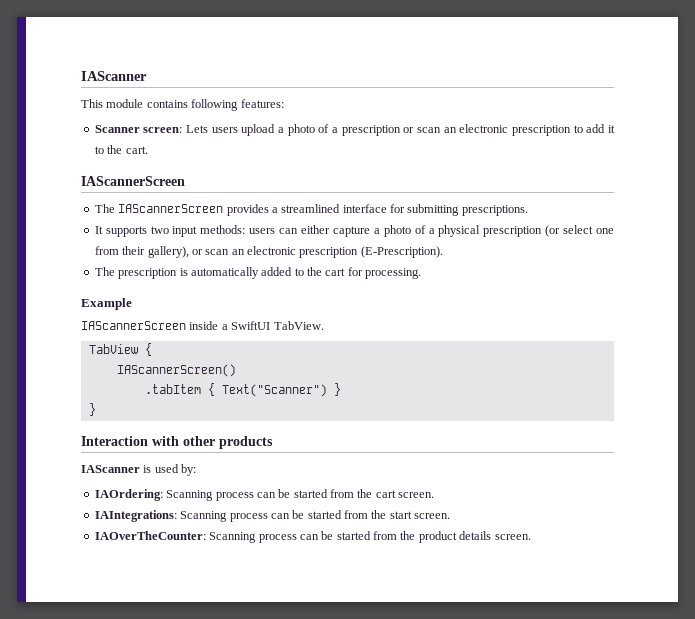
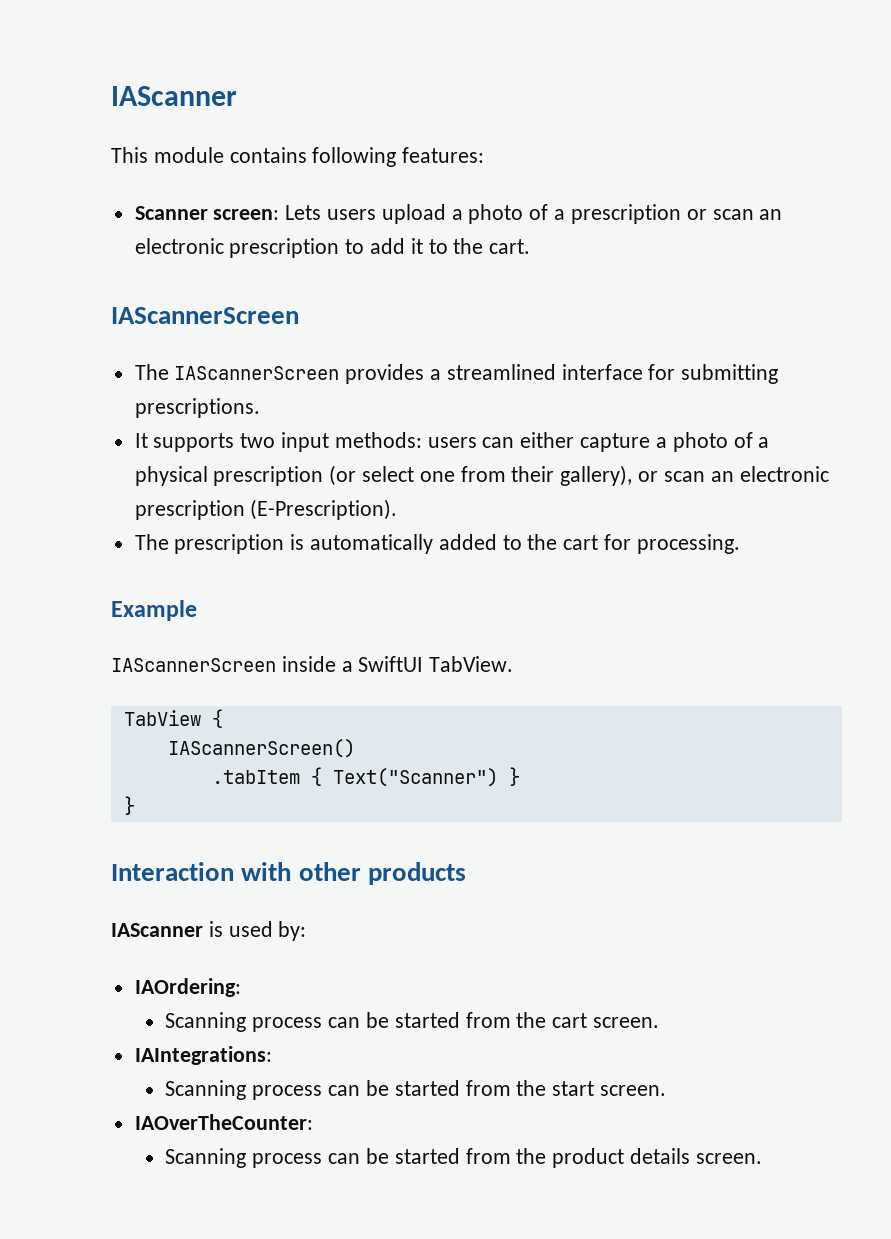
- IAOrdering: Scanning process can be started from the cart screen.
+ IAOrdering:
+ Scanning process can be started from the cart screen.
- IAIntegrations: Scanning process can be started from the start screen.
+ IAIntegrations:
+ Scanning process can be started from the start screen.
- IAOverTheCounter: Scanning process can be started from the product details screen.
+ IAOverTheCounter:
+ Scanning process can be started from the product details screen.

